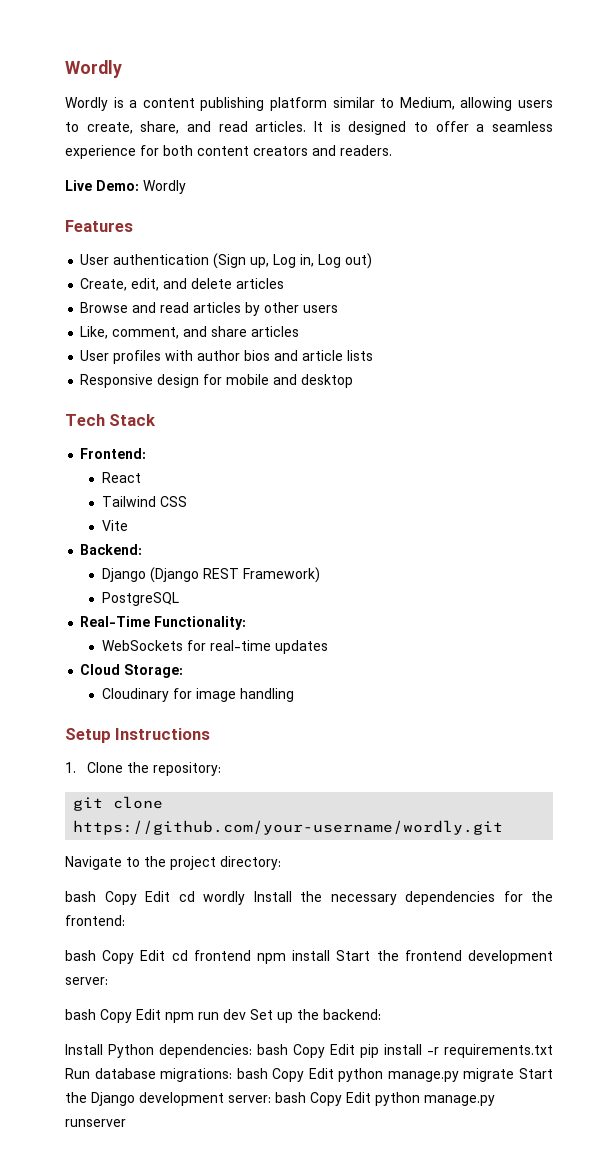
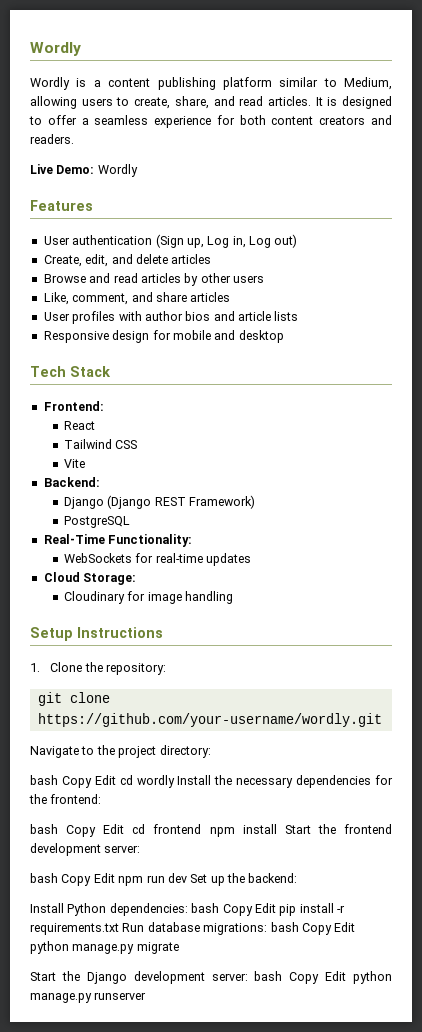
- Install Python dependencies: bash Copy Edit pip install -r requirements.txt Run database migrations: bash Copy Edit python manage.py migrate Start the Django development server: bash Copy Edit python manage.py runserver
+ Install Python dependencies: bash Copy Edit pip install -r requirements.txt Run database migrations: bash Copy Edit python manage.py migrate
+ Start the Django development server: bash Copy Edit python manage.py runserver

